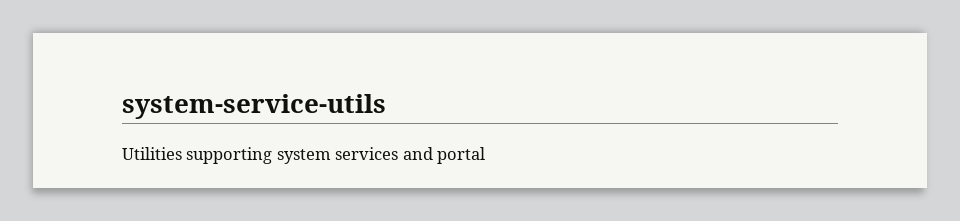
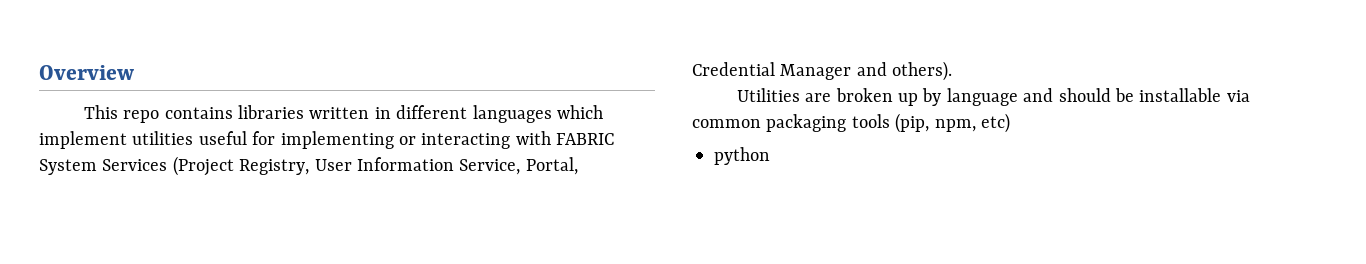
- system-service-utils
- Utilities supporting system services and portal
+ Overview
+ This repo contains libraries written in different languages which implement utilities useful for implementing or interacting with FABRIC System Services (Project Registry, User Information Service, Portal, Credential Manager and others).
+ Utilities are broken up by language and should be installable via common packaging tools (pip, npm, etc)
+ python

